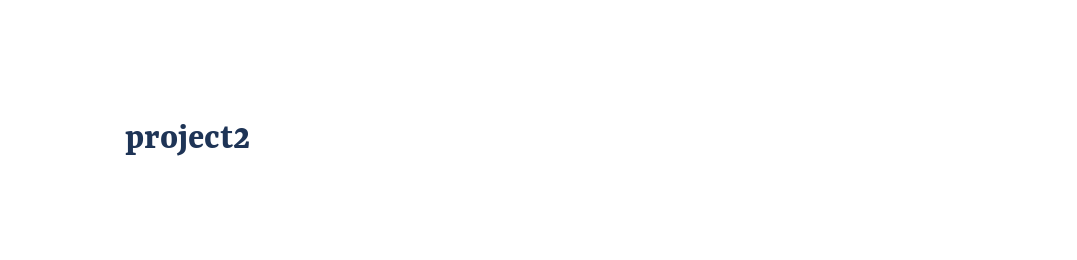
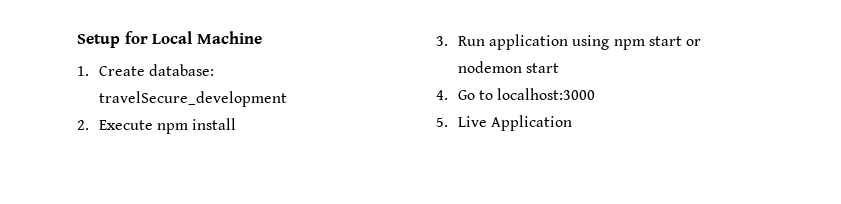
- project2
+ Setup for Local Machine
+ 1. Create database: travelSecure_development
+ 2. Execute npm install
+ 3. Run application using npm start or nodemon start
+ 4. Go to localhost:3000
+ 5. Live Application

